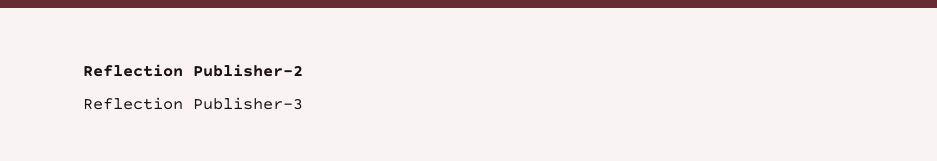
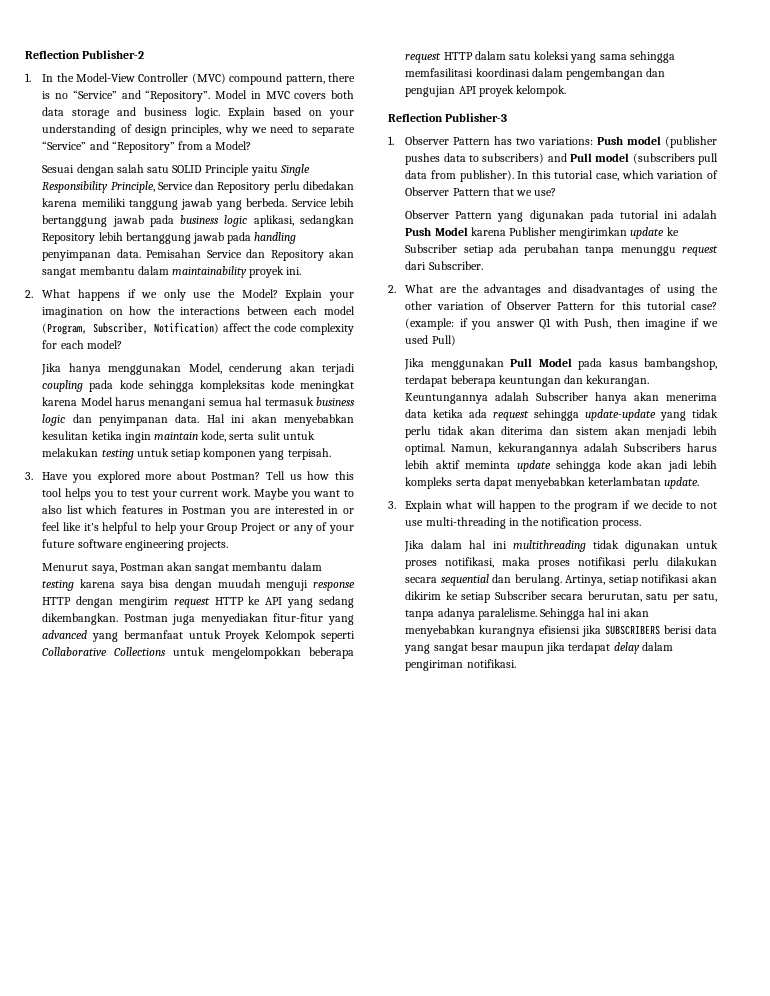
+ 1. In the Model-View Controller (MVC) compound pattern, there is no “Service” and “Repository”. Model in MVC covers both data storage and business logic. Explain based on your understanding of design principles, why we need to separate “Service” and “Repository” from a Model?
+ Sesuai dengan salah satu SOLID Principle yaitu Single Responsibility Principle, Service dan Repository perlu dibedakan karena memiliki tanggung jawab yang berbeda. Service lebih bertanggung jawab pada business logic aplikasi, sedangkan Repository lebih bertanggung jawab pada handling penyimpanan data. Pemisahan Service dan Repository akan sangat membantu dalam maintainability proyek ini.
+ 2. What happens if we only use the Model? Explain your imagination on how the interactions between each model (Program, Subscriber, Notification) affect the code complexity for each model?
+ Jika hanya menggunakan Model, cenderung akan terjadi coupling pada kode sehingga kompleksitas kode meningkat karena Model harus menangani semua hal termasuk business logic dan penyimpanan data. Hal ini akan menyebabkan kesulitan ketika ingin maintain kode, serta sulit untuk melakukan testing untuk setiap komponen yang terpisah.
+ 3. Have you explored more about Postman? Tell us how this tool helps you to test your current work. Maybe you want to also list which features in Postman you are interested in or feel like it’s helpful to help your Group Project or any of your future software engineering projects.
+ Menurut saya, Postman akan sangat membantu dalam testing karena saya bisa dengan muudah menguji response HTTP dengan mengirim request HTTP ke API yang sedang dikembangkan. Postman juga menyediakan fitur-fitur yang advanced yang bermanfaat untuk Proyek Kelompok seperti Collaborative Collections untuk mengelompokkan beberapa request HTTP dalam satu koleksi yang sama sehingga memfasilitasi koordinasi dalam pengembangan dan pengujian API proyek kelompok.
  Reflection Publisher-3
+ 1. Observer Pattern has two variations: Push model (publisher pushes data to subscribers) and Pull model (subscribers pull data from publisher). In this tutorial case, which variation of Observer Pattern that we use?
+ Observer Pattern yang digunakan pada tutorial ini adalah Push Model karena Publisher mengirimkan update ke Subscriber setiap ada perubahan tanpa menunggu request dari Subscriber.
+ 2. What are the advantages and disadvantages of using the other variation of Observer Pattern for this tutorial case? (example: if you answer Q1 with Push, then imagine if we used Pull)
+ Jika menggunakan Pull Model pada kasus bambangshop, terdapat beberapa keuntungan dan kekurangan. Keuntungannya adalah Subscriber hanya akan menerima data ketika ada request sehingga update-update yang tidak perlu tidak akan diterima dan sistem akan menjadi lebih optimal. Namun, kekurangannya adalah Subscribers harus lebih aktif meminta update sehingga kode akan jadi lebih kompleks serta dapat menyebabkan keterlambatan update.
+ 3. Explain what will happen to the program if we decide to not use multi-threading in the notification process.
+ Jika dalam hal ini multithreading tidak digunakan untuk proses notifikasi, maka proses notifikasi perlu dilakukan secara sequential dan berulang. Artinya, setiap notifikasi akan dikirim ke setiap Subscriber secara berurutan, satu per satu, tanpa adanya paralelisme. Sehingga hal ini akan menyebabkan kurangnya efisiensi jika SUBSCRIBERS berisi data yang sangat besar maupun jika terdapat delay dalam pengiriman notifikasi.

